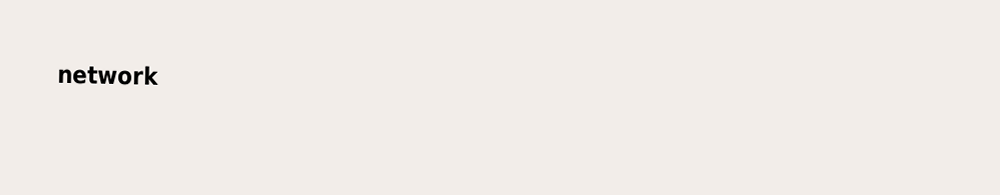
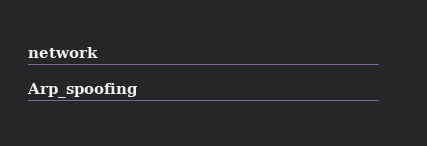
+ Arp_spoofing

